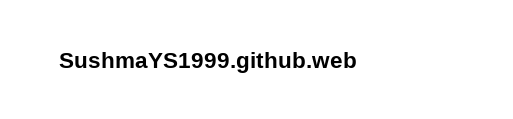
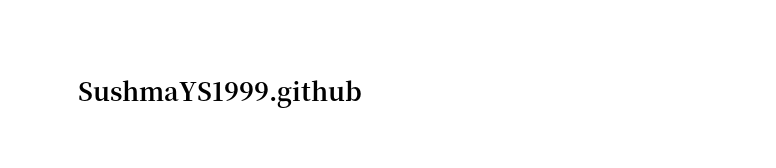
- SushmaYS1999.github.web
+ SushmaYS1999.github

